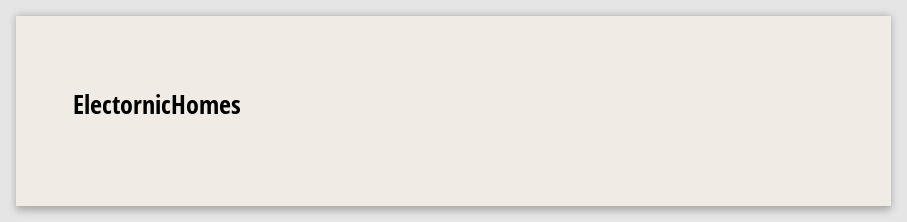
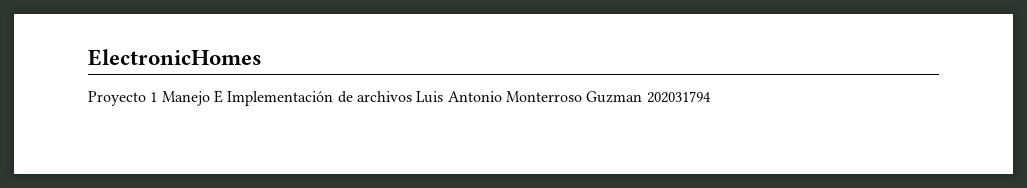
- ElectornicHomes
+ ElectronicHomes
+ Proyecto 1 Manejo E Implementación de archivos Luis Antonio Monterroso Guzman 202031794

